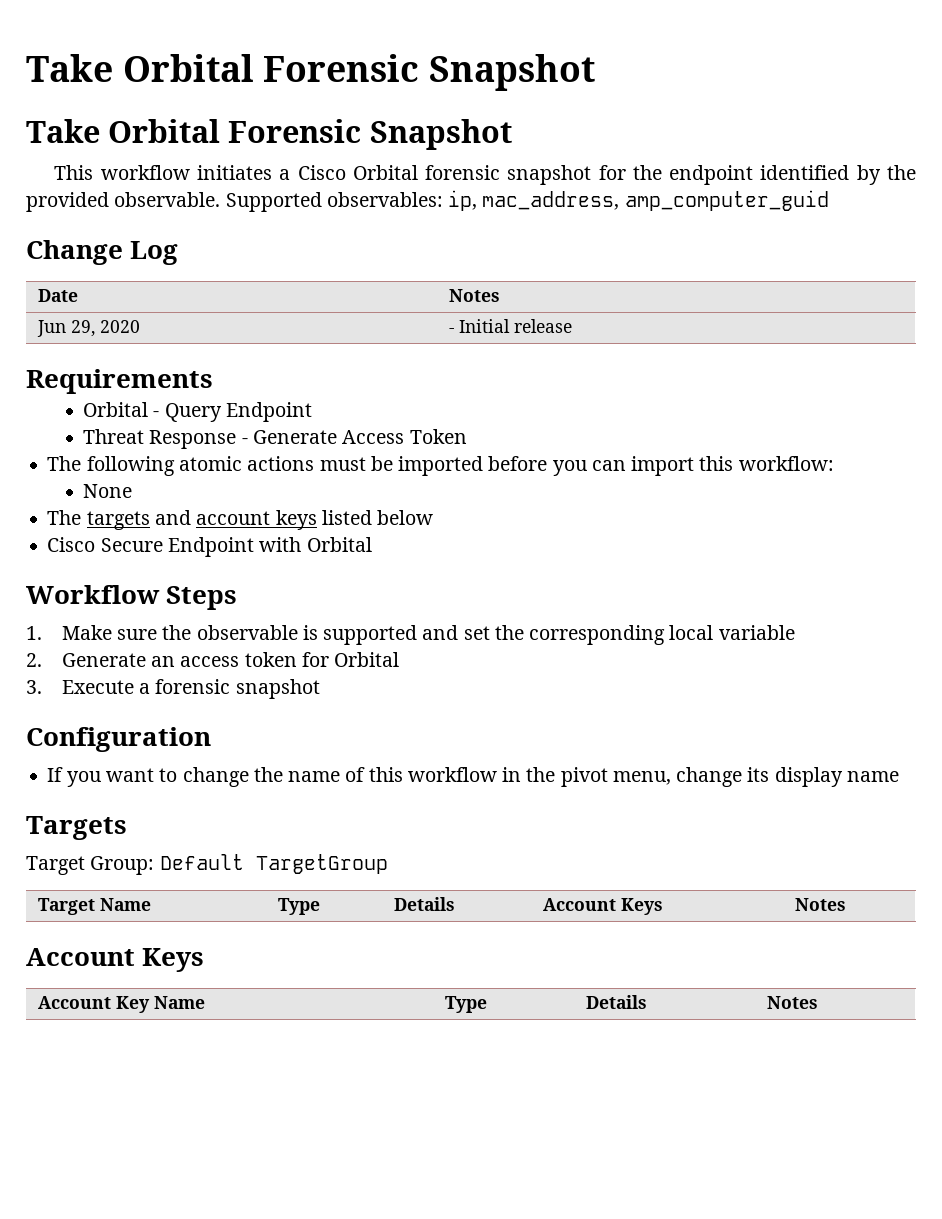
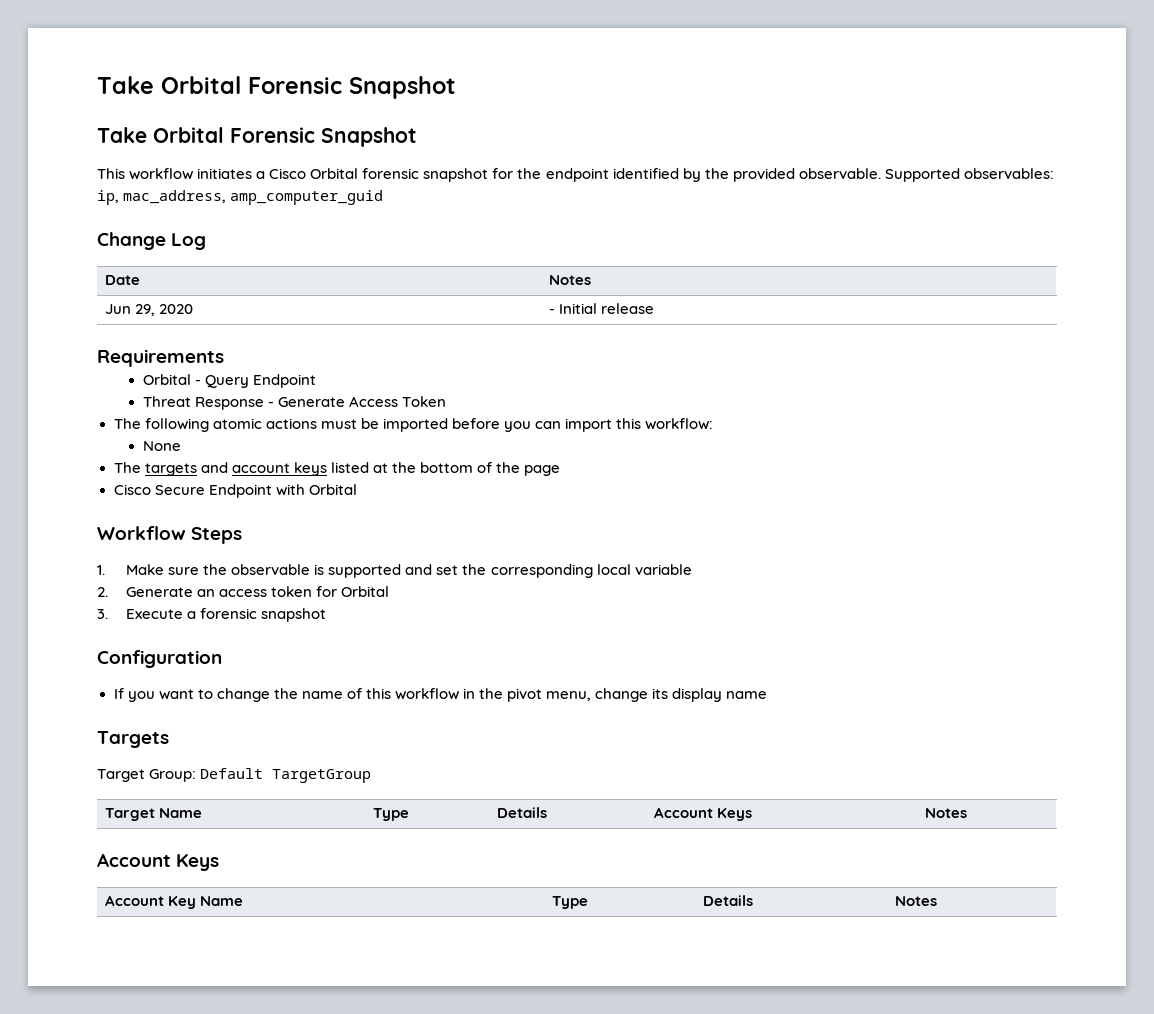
- The targets and account keys listed below
+ The targets and account keys listed at the bottom of the page

